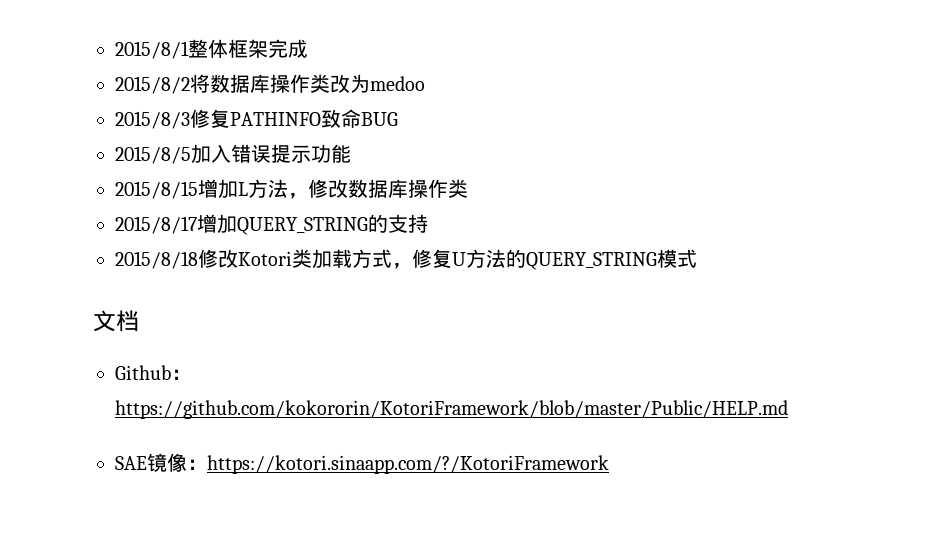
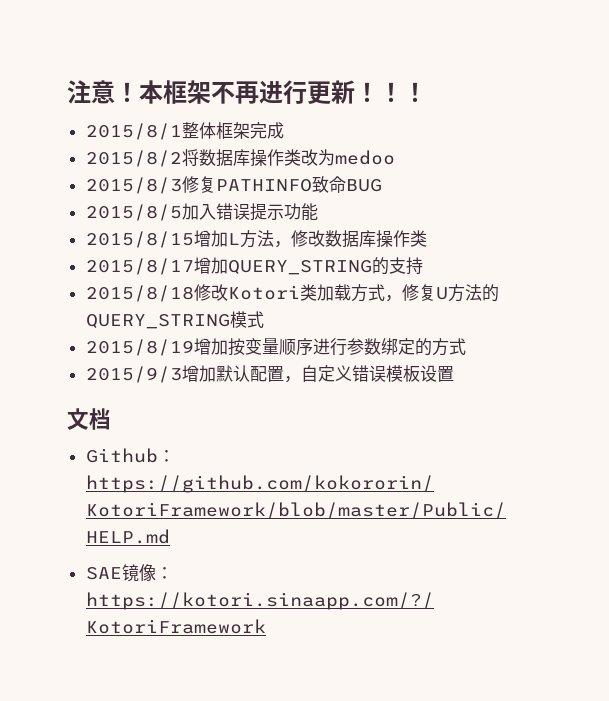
+ 注意！本框架不再进行更新！！！
+ 2015/8/19增加按变量顺序进行参数绑定的方式
+ 2015/9/3增加默认配置，自定义错误模板设置

